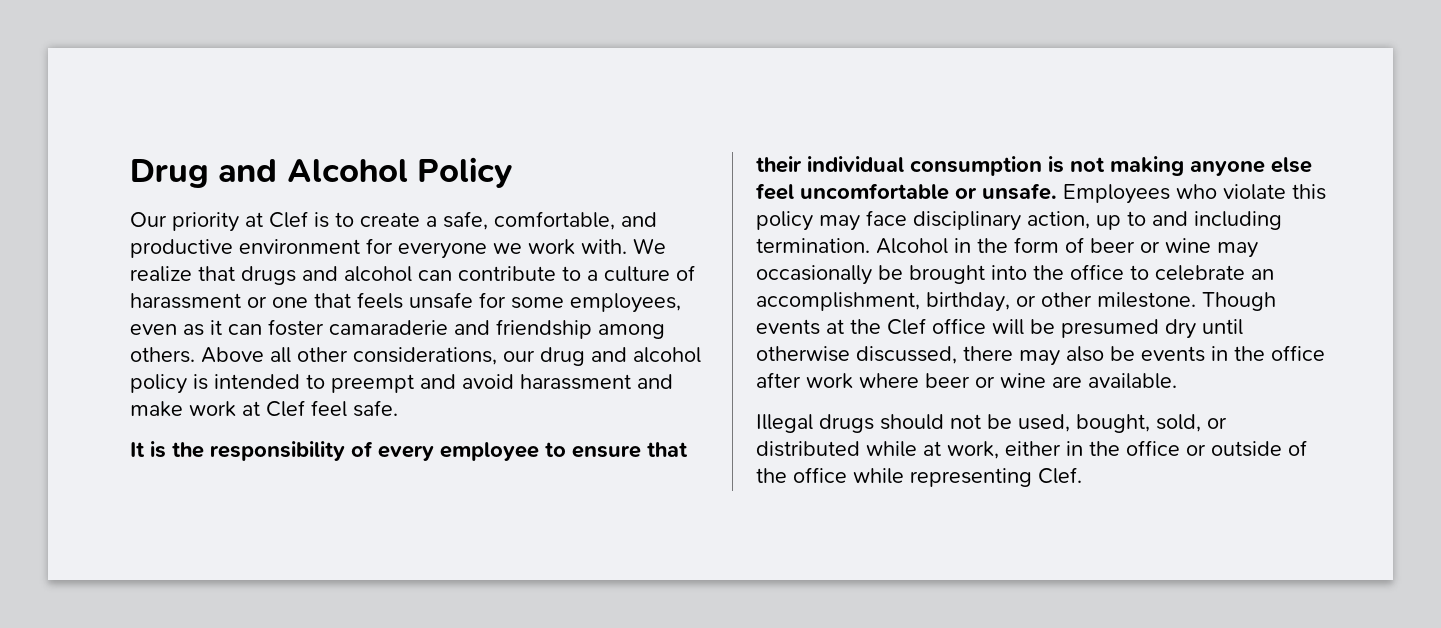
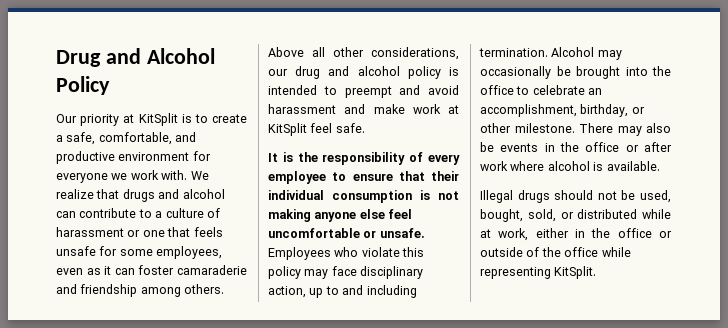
- Our priority at Clef is to create a safe, comfortable, and productive environment for everyone we work with.
+ Our priority at KitSplit is to create a safe, comfortable, and productive environment for everyone we work with.
- Above all other considerations, our drug and alcohol policy is intended to preempt and avoid harassment and make work at Clef feel safe.
+ Above all other considerations, our drug and alcohol policy is intended to preempt and avoid harassment and make work at KitSplit feel safe.
- Alcohol in the form of beer or wine may occasionally be brought into the office to celebrate an accomplishment, birthday, or other milestone.
+ Alcohol may occasionally be brought into the office to celebrate an accomplishment, birthday, or other milestone.
- Though events at the Clef office will be presumed dry until otherwise discussed, there may also be events in the office after work where beer or wine are available.
+ There may also be events in the office or after work where alcohol is available.
- Illegal drugs should not be used, bought, sold, or distributed while at work, either in the office or outside of the office while representing Clef.
+ Illegal drugs should not be used, bought, sold, or distributed while at work, either in the office or outside of the office while representing KitSplit.

